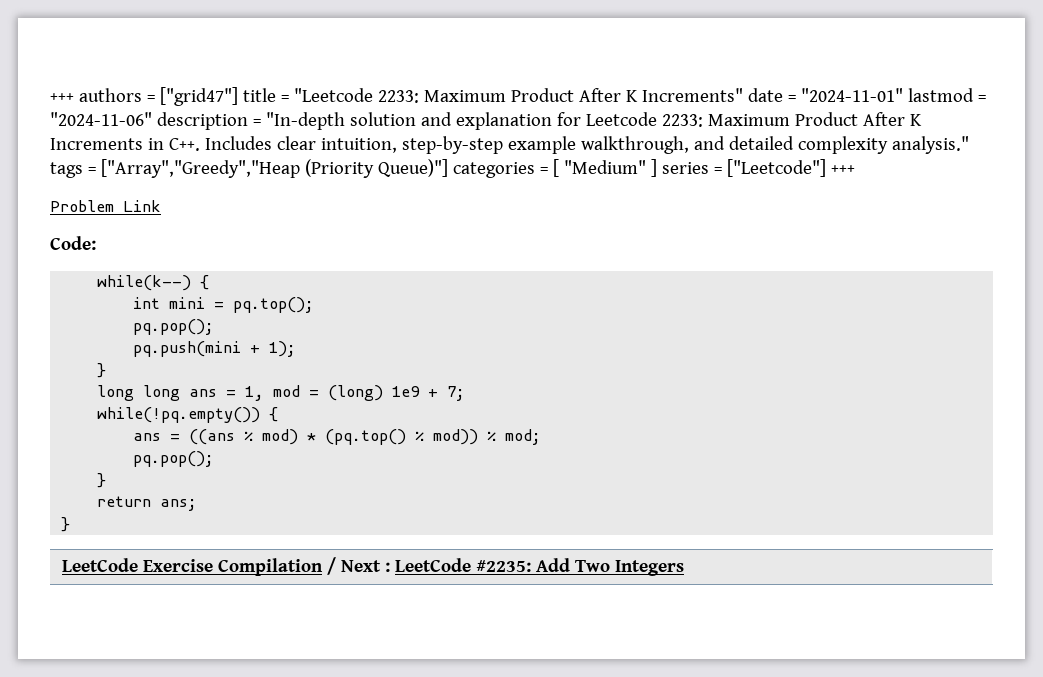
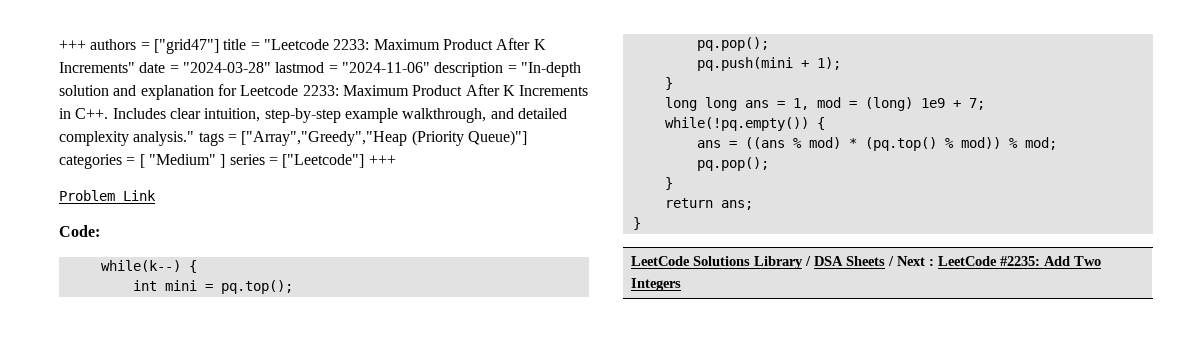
- +++ authors = ["grid47"] title = "Leetcode 2233: Maximum Product After K Increments" date = "2024-11-01" lastmod = "2024-11-06" description = "In-depth solution and explanation for Leetcode 2233: Maximum Product After K Increments in C++. Includes clear intuition, step-by-step example walkthrough, and detailed complexity analysis." tags = ["Array","Greedy","Heap (Priority Queue)"] categories = [ "Medium" ] series = ["Leetcode"] +++
+ +++ authors = ["grid47"] title = "Leetcode 2233: Maximum Product After K Increments" date = "2024-03-28" lastmod = "2024-11-06" description = "In-depth solution and explanation for Leetcode 2233: Maximum Product After K Increments in C++. Includes clear intuition, step-by-step example walkthrough, and detailed complexity analysis." tags = ["Array","Greedy","Heap (Priority Queue)"] categories = [ "Medium" ] series = ["Leetcode"] +++
- LeetCode Exercise Compilation / Next : LeetCode #2235: Add Two Integers
+ LeetCode Solutions Library / DSA Sheets / Next : LeetCode #2235: Add Two Integers

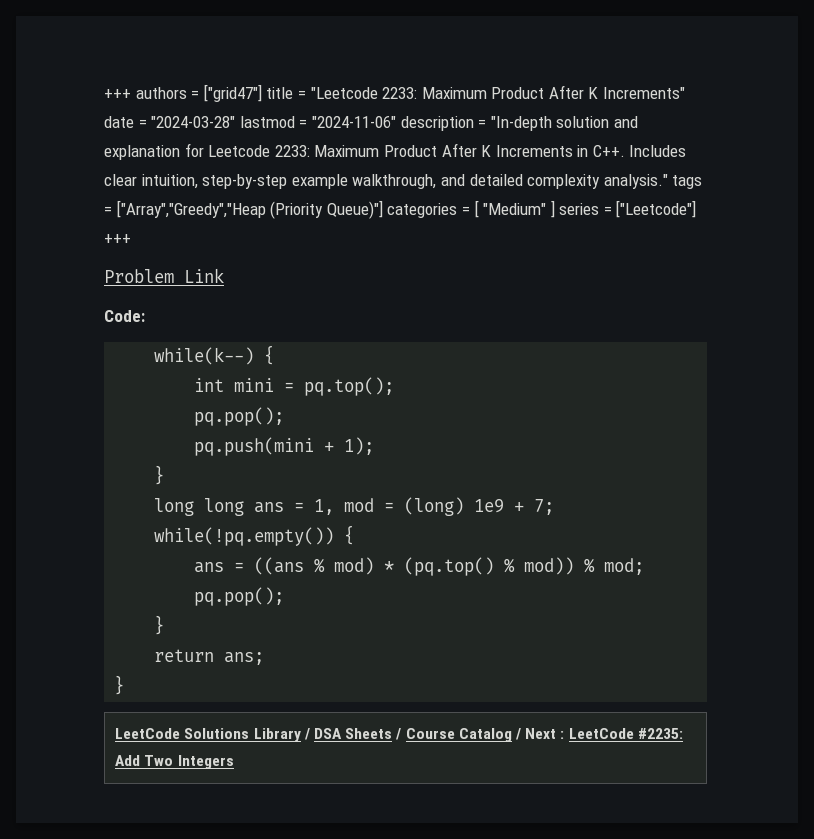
- LeetCode Solutions Library / DSA Sheets / Next : LeetCode #2235: Add Two Integers
+ LeetCode Solutions Library / DSA Sheets / Course Catalog / Next : LeetCode #2235: Add Two Integers

